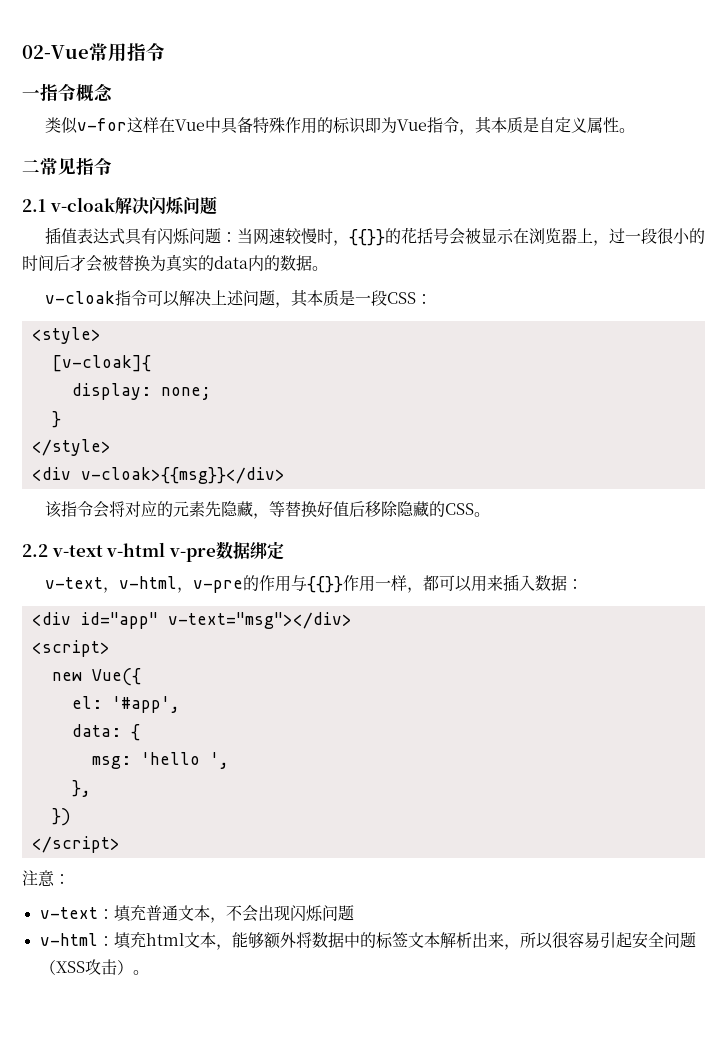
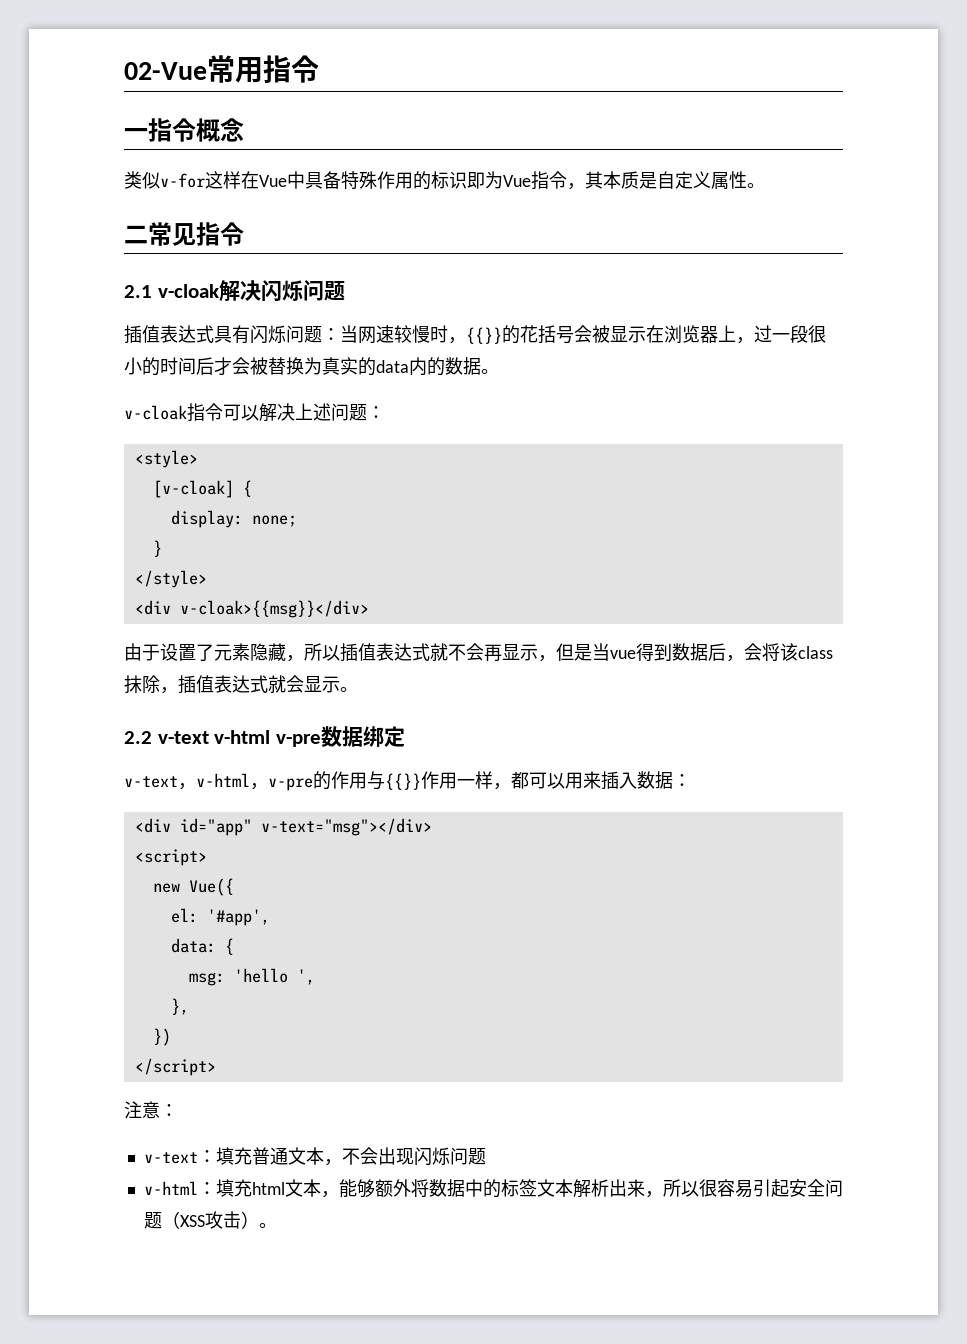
- v-cloak指令可以解决上述问题，其本质是一段CSS：
+ v-cloak指令可以解决上述问题：
- [v-cloak]{
+ [v-cloak] {
- 该指令会将对应的元素先隐藏，等替换好值后移除隐藏的CSS。
+ 由于设置了元素隐藏，所以插值表达式就不会再显示，但是当vue得到数据后，会将该class抹除，插值表达式就会显示。

